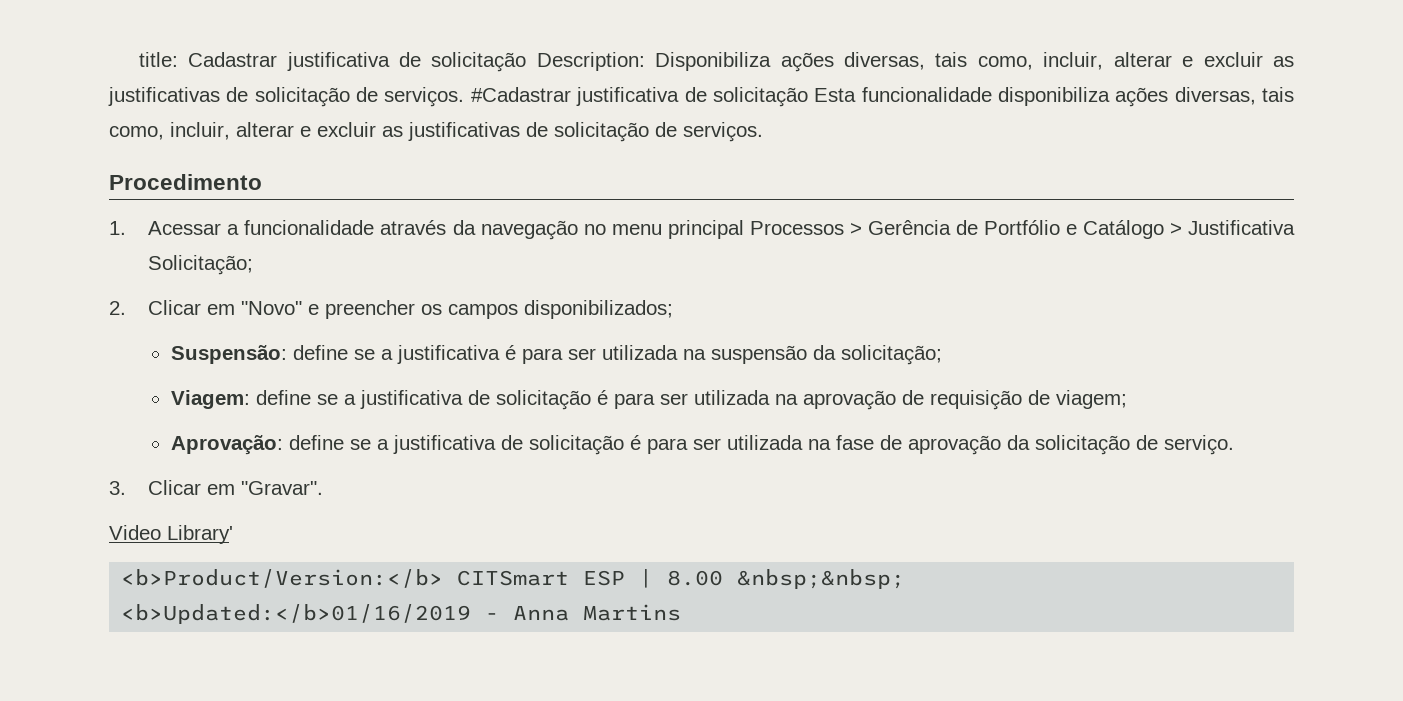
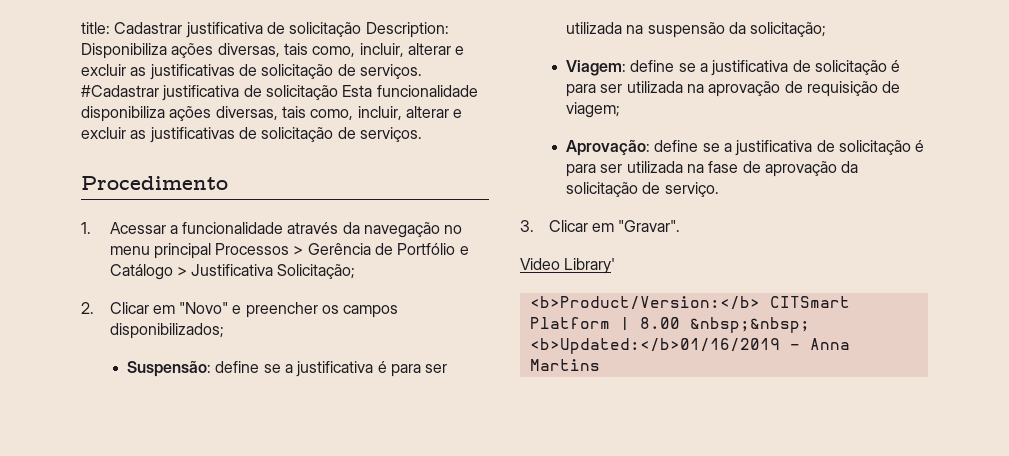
- <b>Product/Version:</b> CITSmart ESP | 8.00 &nbsp;&nbsp;
+ <b>Product/Version:</b> CITSmart Platform | 8.00 &nbsp;&nbsp;

